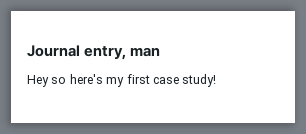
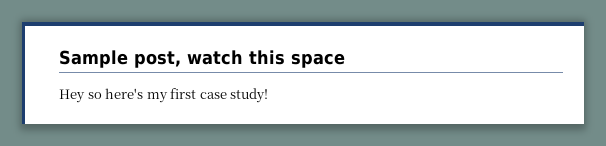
- Journal entry, man
+ Sample post, watch this space

